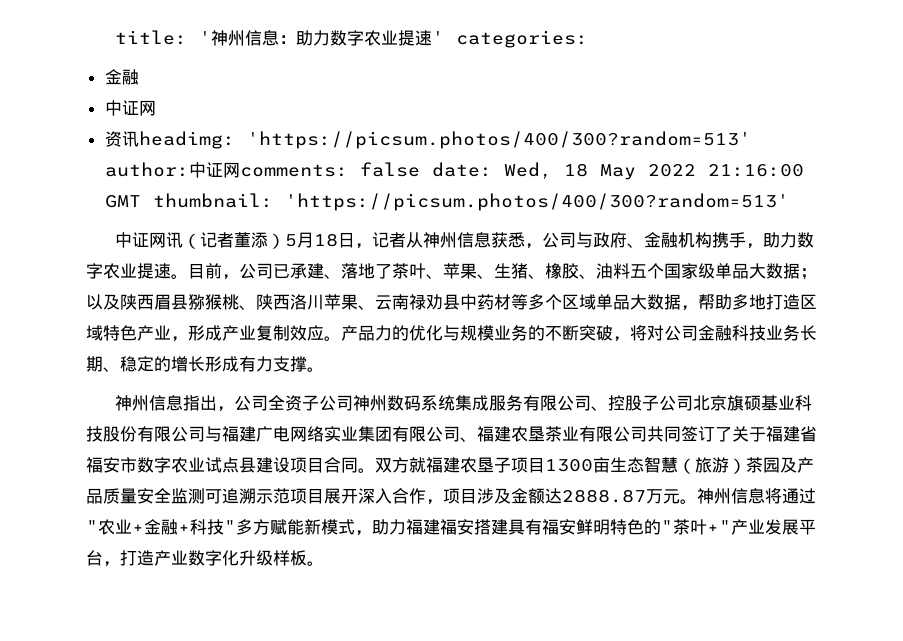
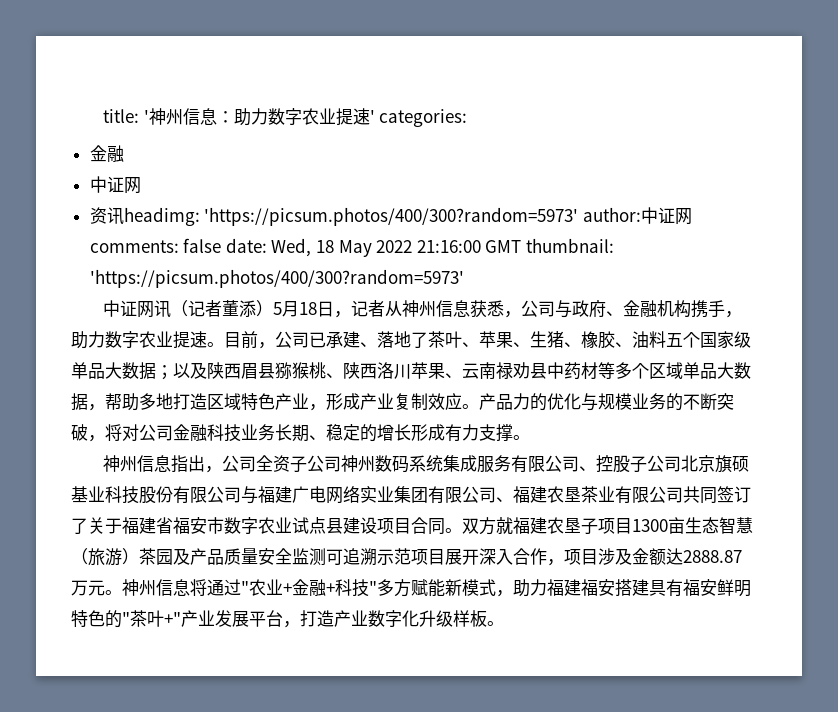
- 资讯headimg: 'https://picsum.photos/400/300?random=513' author:中证网comments: false date: Wed, 18 May 2022 21:16:00 GMT thumbnail: 'https://picsum.photos/400/300?random=513'
+ 资讯headimg: 'https://picsum.photos/400/300?random=5973' author:中证网comments: false date: Wed, 18 May 2022 21:16:00 GMT thumbnail: 'https://picsum.photos/400/300?random=5973'

